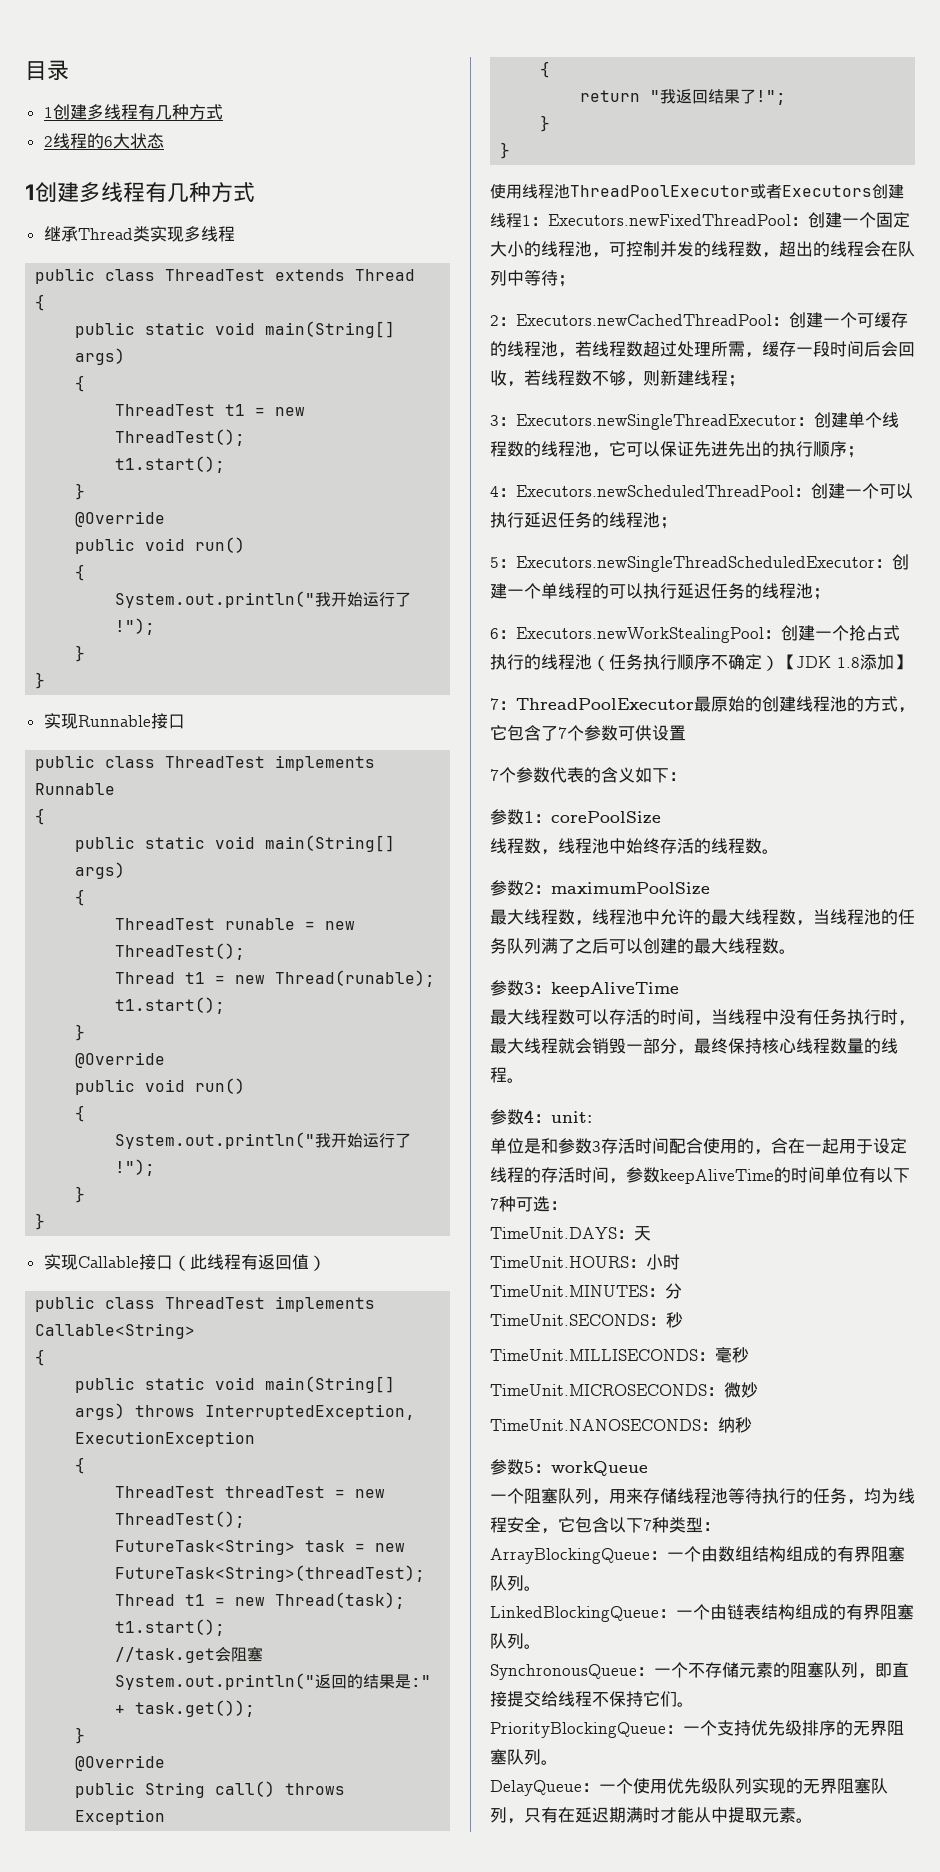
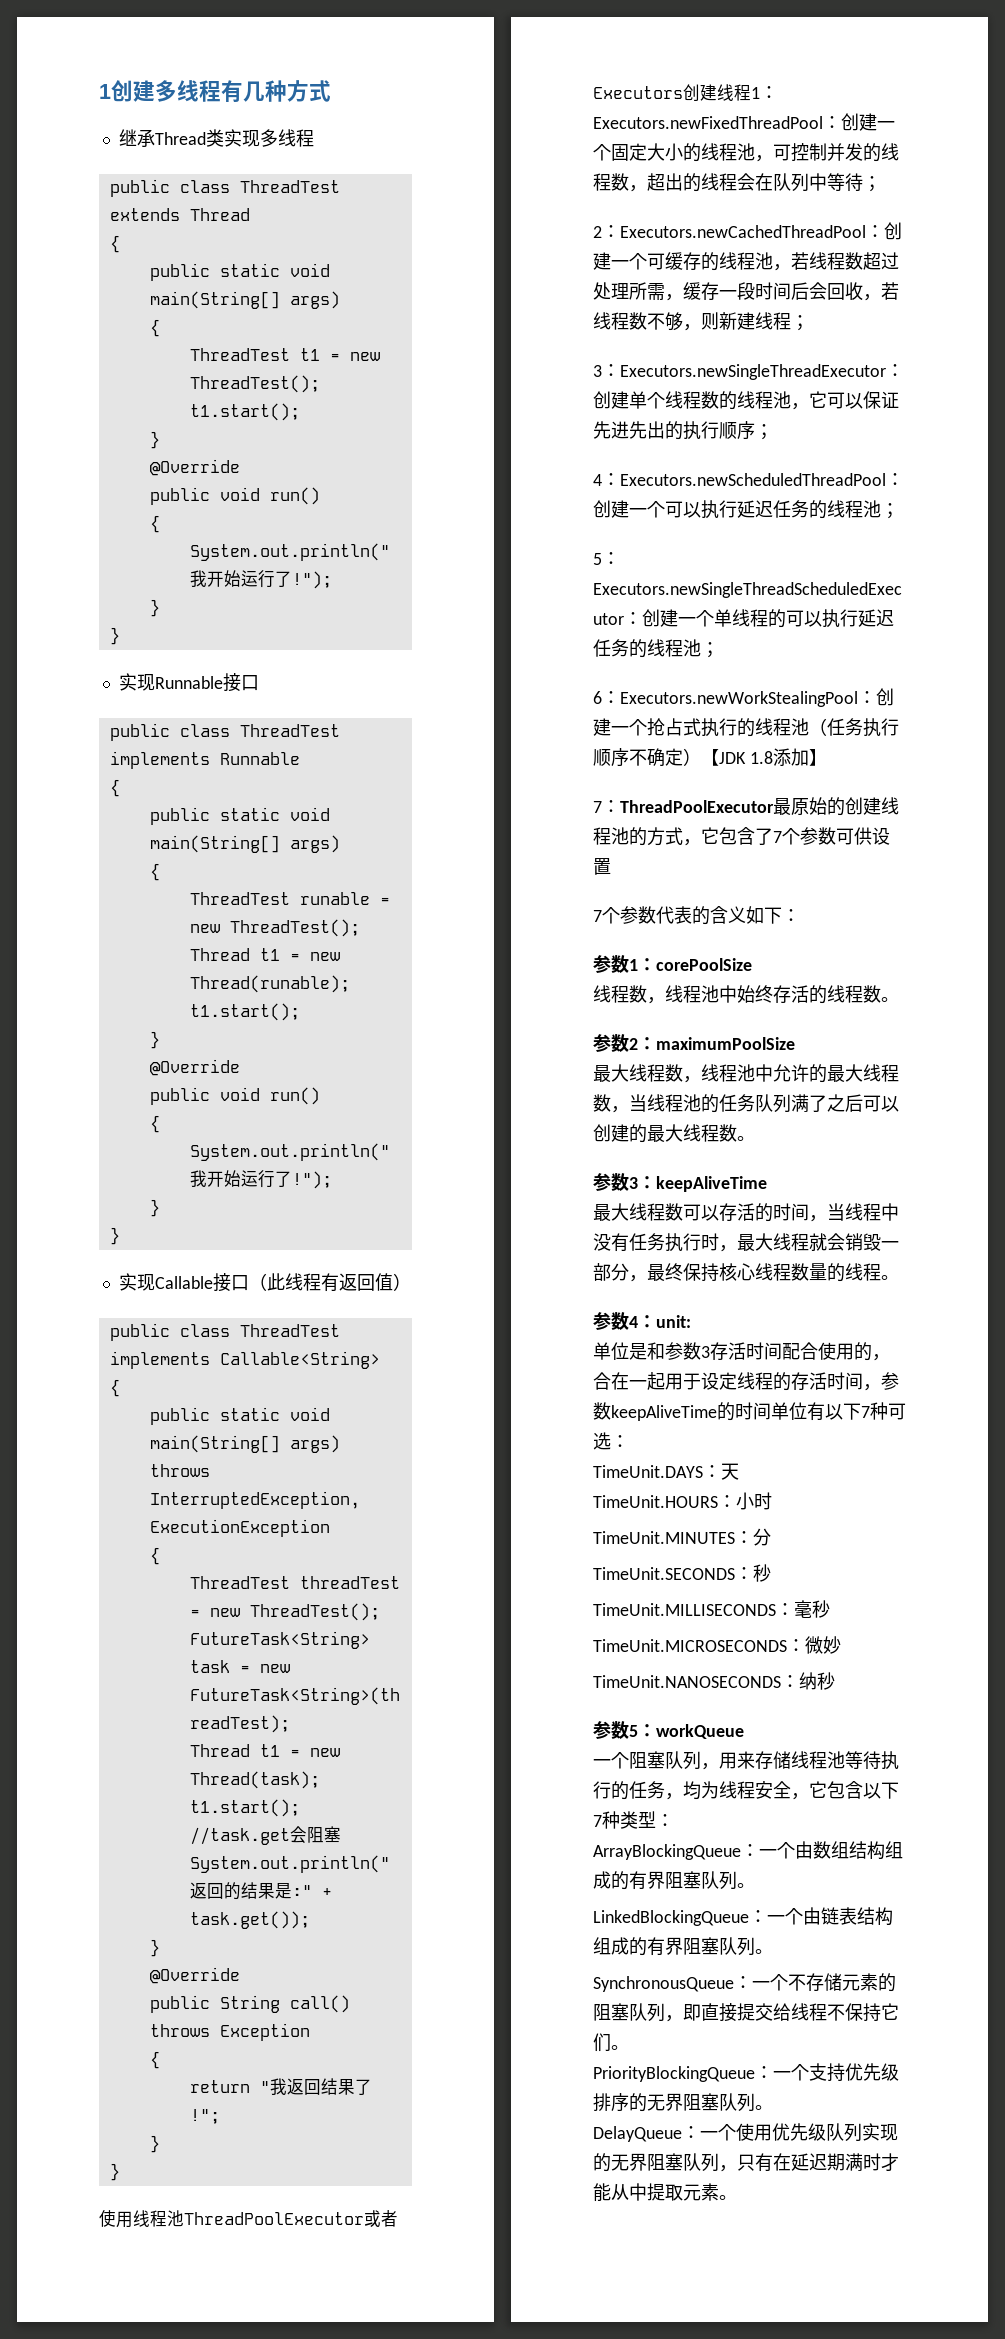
- 目录
- 1创建多线程有几种方式
- 2线程的6大状态

